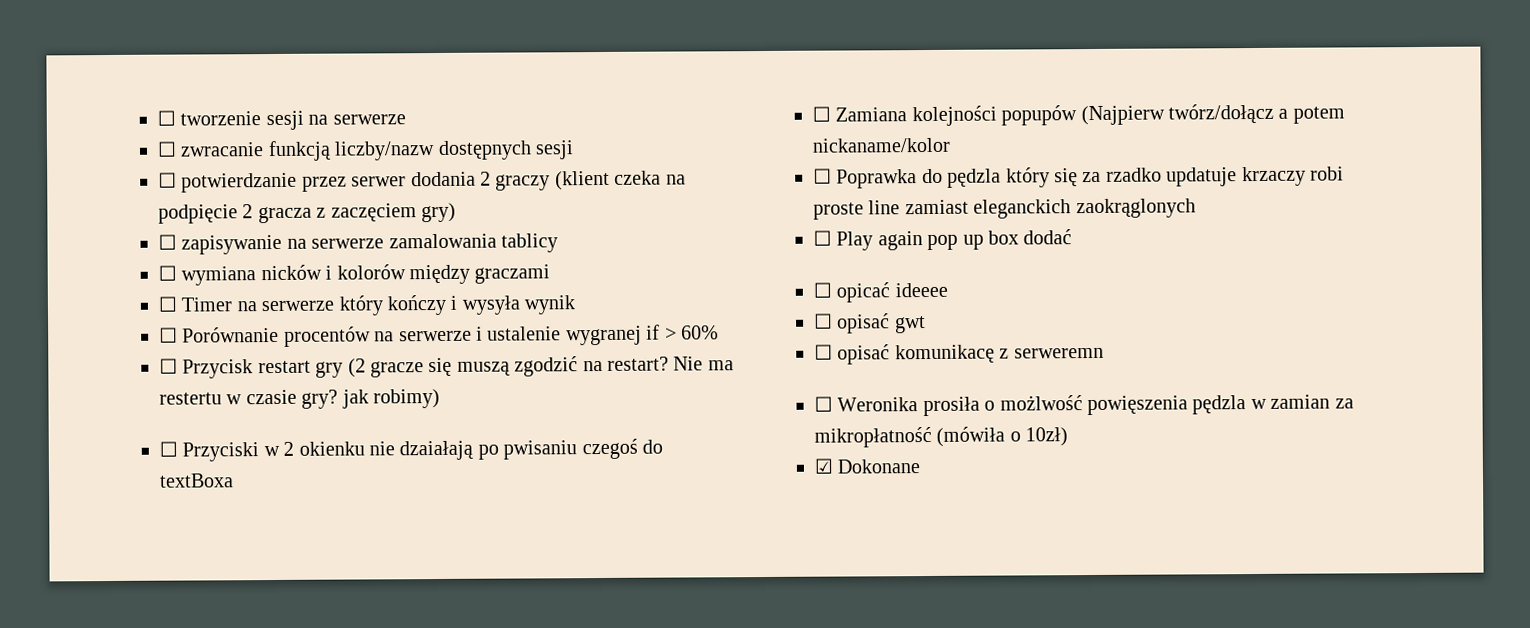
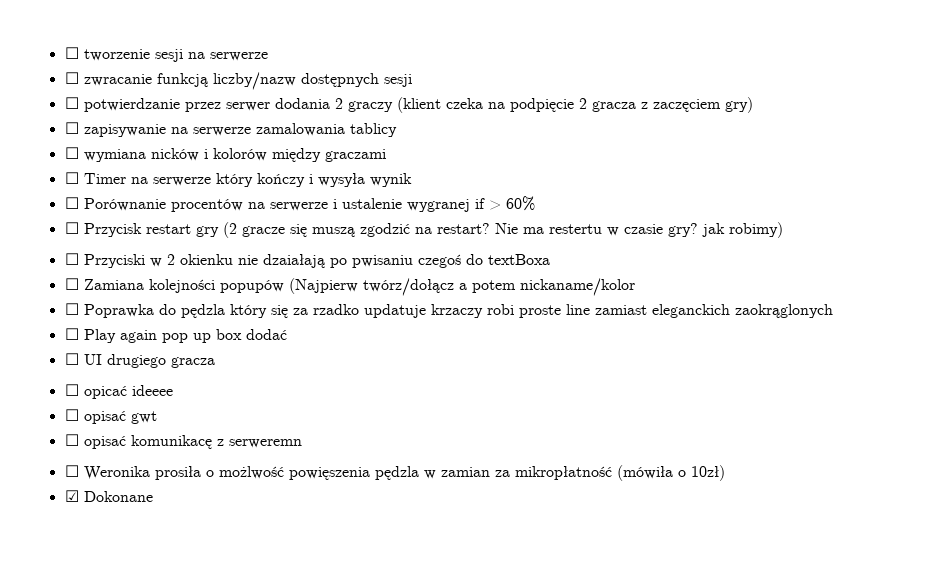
+ ☐ UI drugiego gracza

